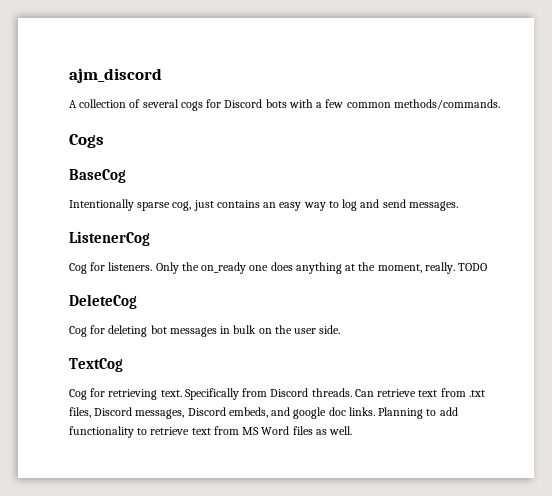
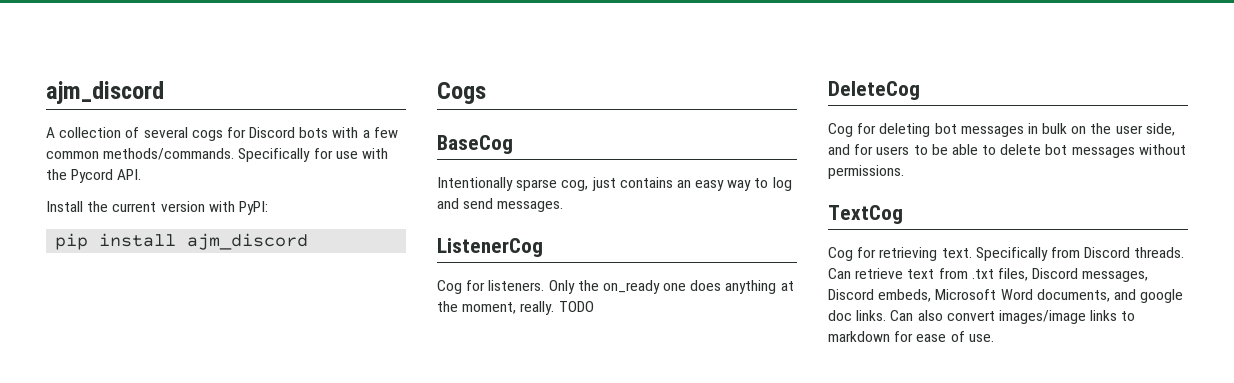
+ Specifically for use with the Pycord API.
+ Install the current version with PyPI:
+ pip install ajm_discord
- Cog for deleting bot messages in bulk on the user side.
+ Cog for deleting bot messages in bulk on the user side, and for users to be able to delete bot messages without permissions.
- Can retrieve text from .txt files, Discord messages, Discord embeds, and google doc links.
+ Can retrieve text from .txt files, Discord messages, Discord embeds, Microsoft Word documents, and google doc links.
- Planning to add functionality to retrieve text from MS Word files as well.
+ Can also convert images/image links to markdown for ease of use.

